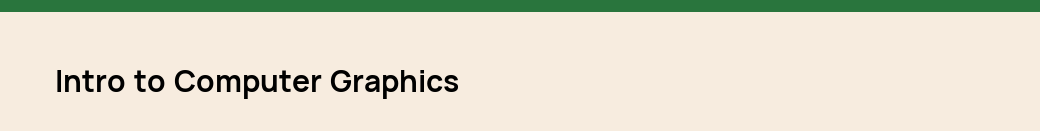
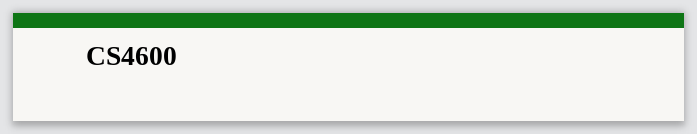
- Intro to Computer Graphics
+ CS4600

